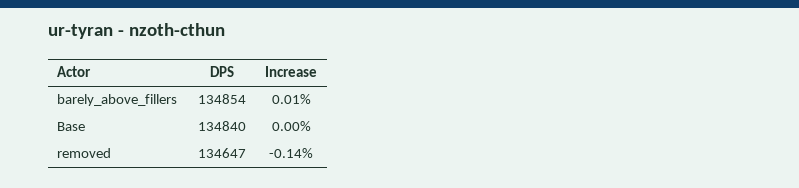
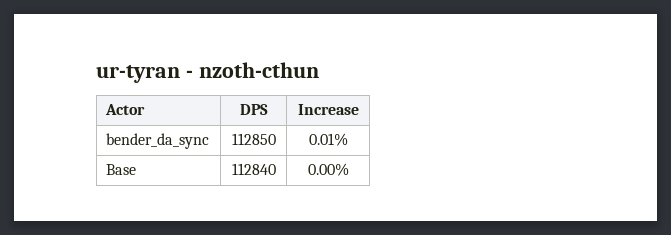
- barely_above_fillers | 134854 | 0.01%
+ bender_da_sync | 112850 | 0.01%
- Base | 134840 | 0.00%
+ Base | 112840 | 0.00%
- removed | 134647 | -0.14%

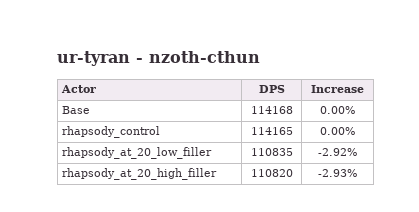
- bender_da_sync | 112850 | 0.01%
- Base | 112840 | 0.00%
+ Base | 114168 | 0.00%
+ rhapsody_control | 114165 | 0.00%
+ rhapsody_at_20_low_filler | 110835 | -2.92%
+ rhapsody_at_20_high_filler | 110820 | -2.93%

